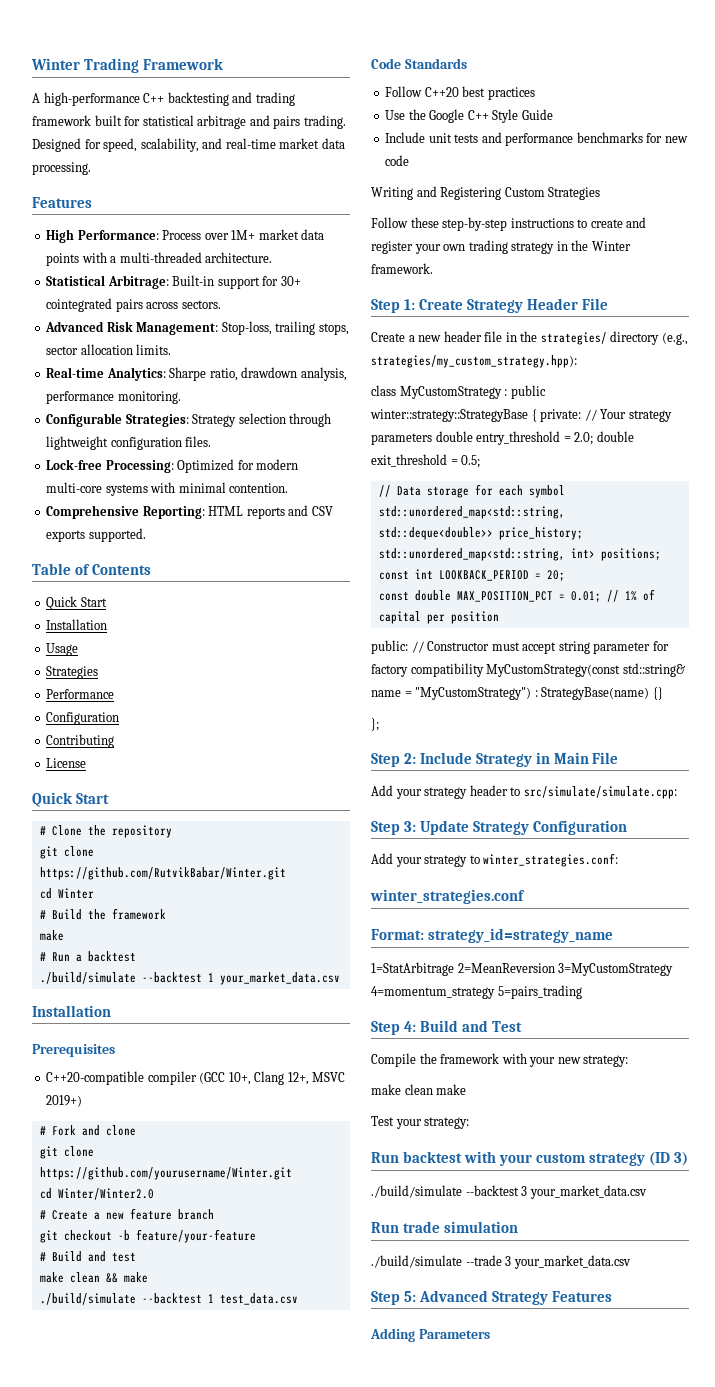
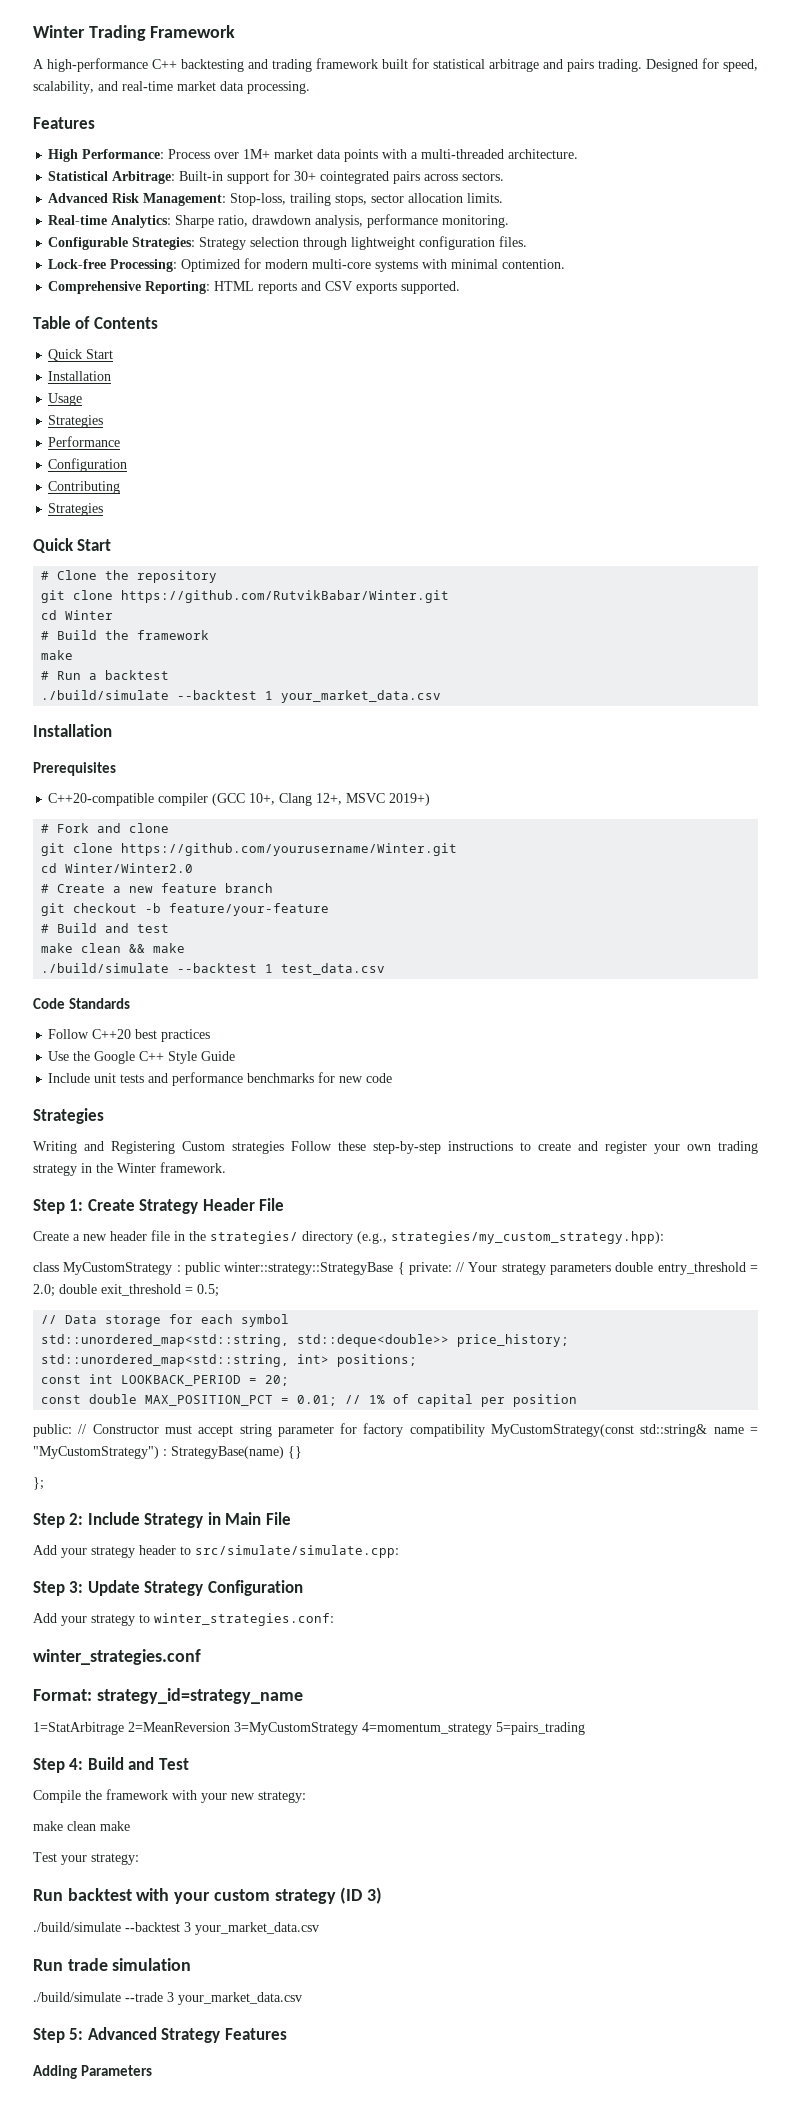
  Contributing
- License
+ Strategies
  Include unit tests and performance benchmarks for new code
+ Strategies
- Writing and Registering Custom Strategies
- Follow these step-by-step instructions to create and register your own trading strategy in the Winter framework.
+ Writing and Registering Custom strategies Follow these step-by-step instructions to create and register your own trading strategy in the Winter framework.

